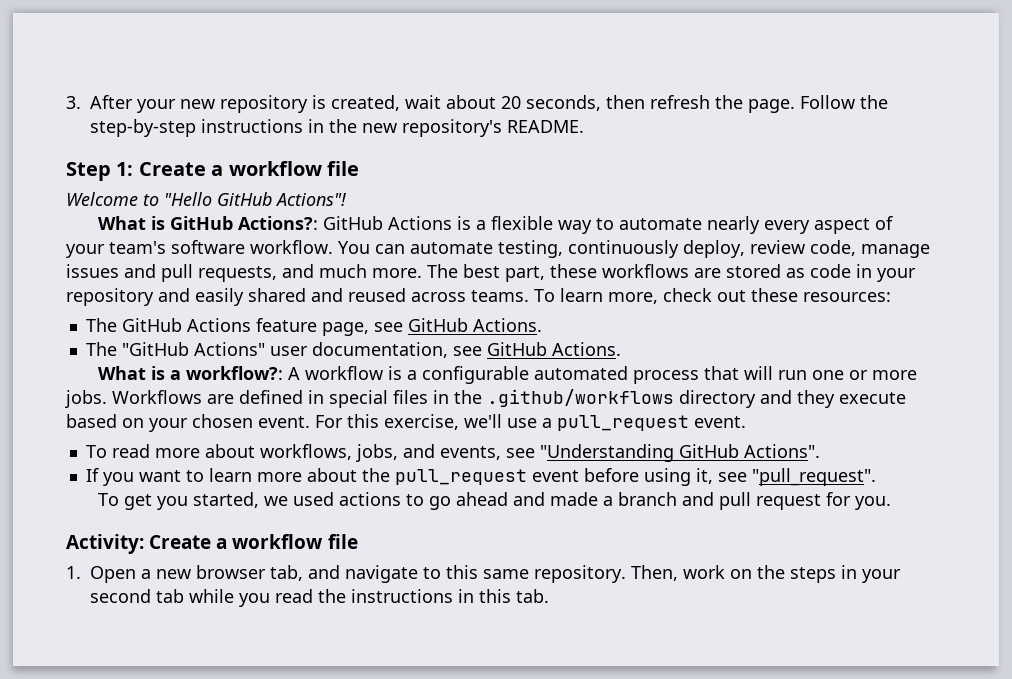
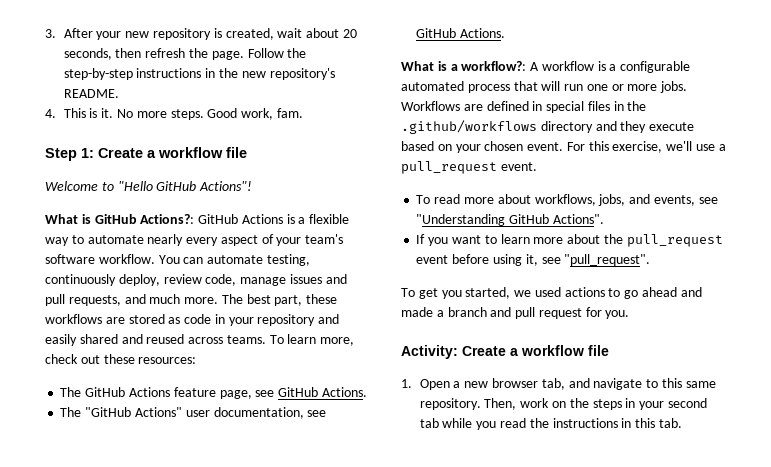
+ 4. This is it. No more steps. Good work, fam.

